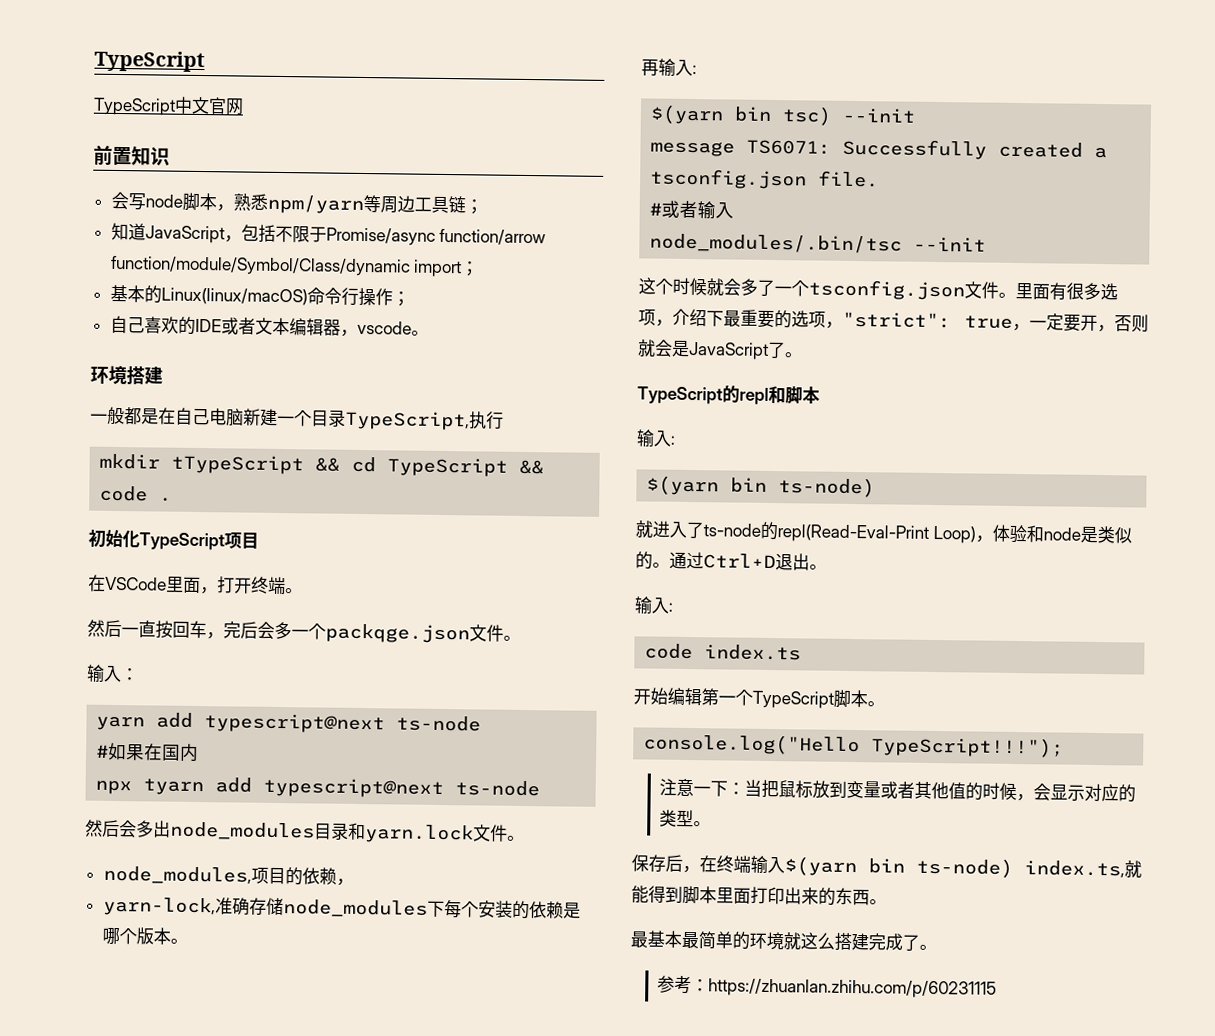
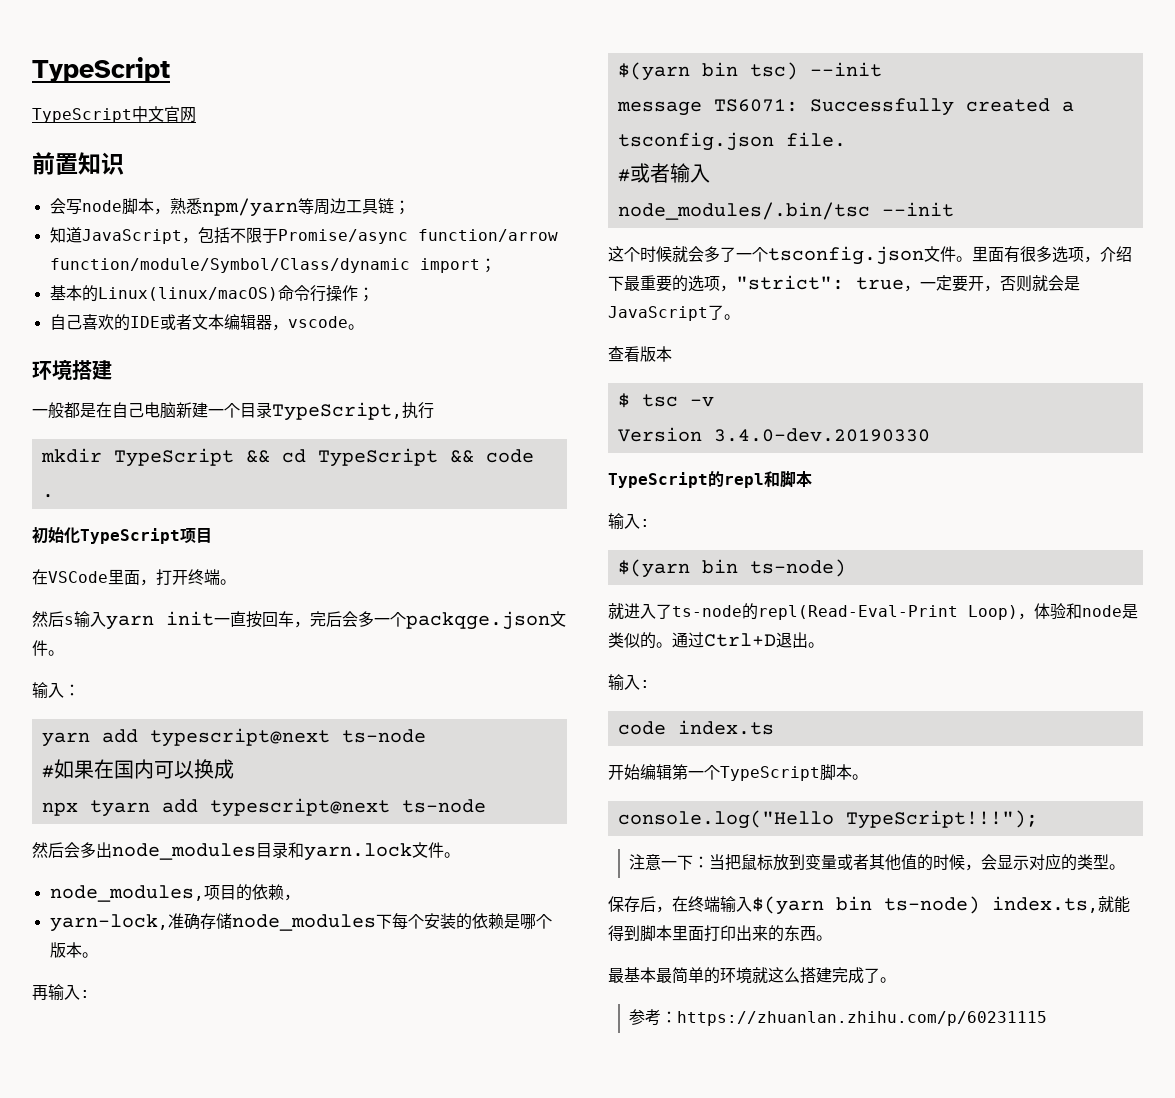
- mkdir tTypeScript && cd TypeScript && code .
+ mkdir TypeScript && cd TypeScript && code .
- 然后一直按回车，完后会多一个packqge.json文件。
+ 然后s输入yarn init一直按回车，完后会多一个packqge.json文件。
- #如果在国内
+ #如果在国内可以换成
+ 查看版本
+ $ tsc -v
+ Version 3.4.0-dev.20190330

